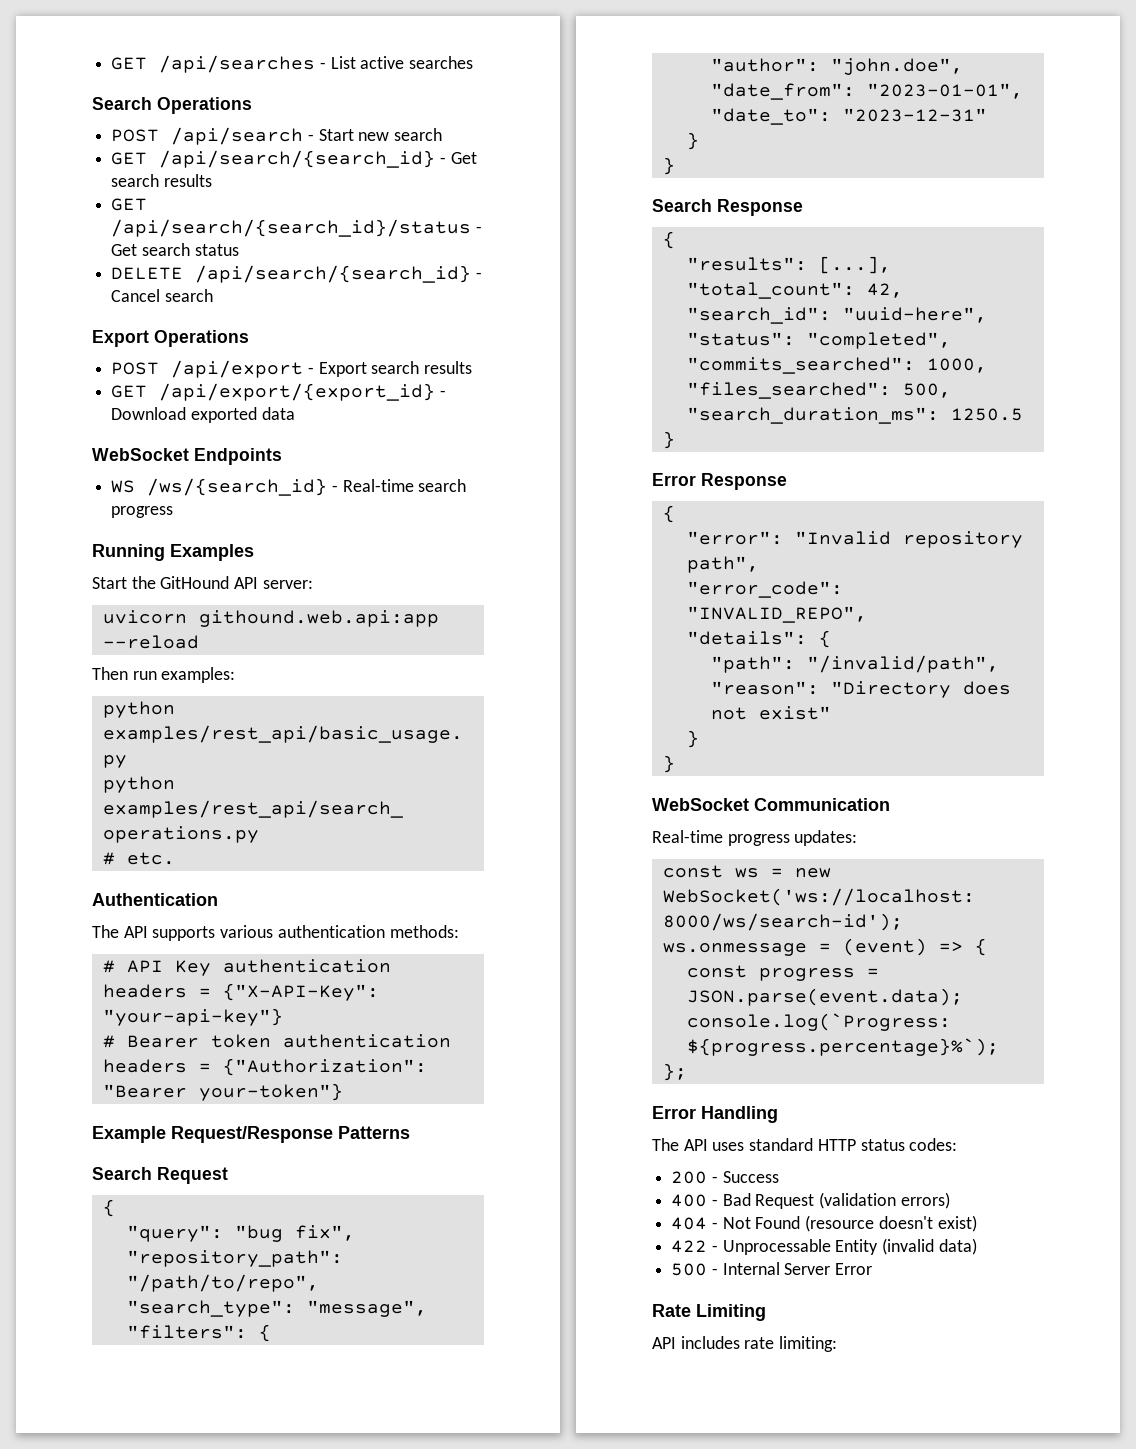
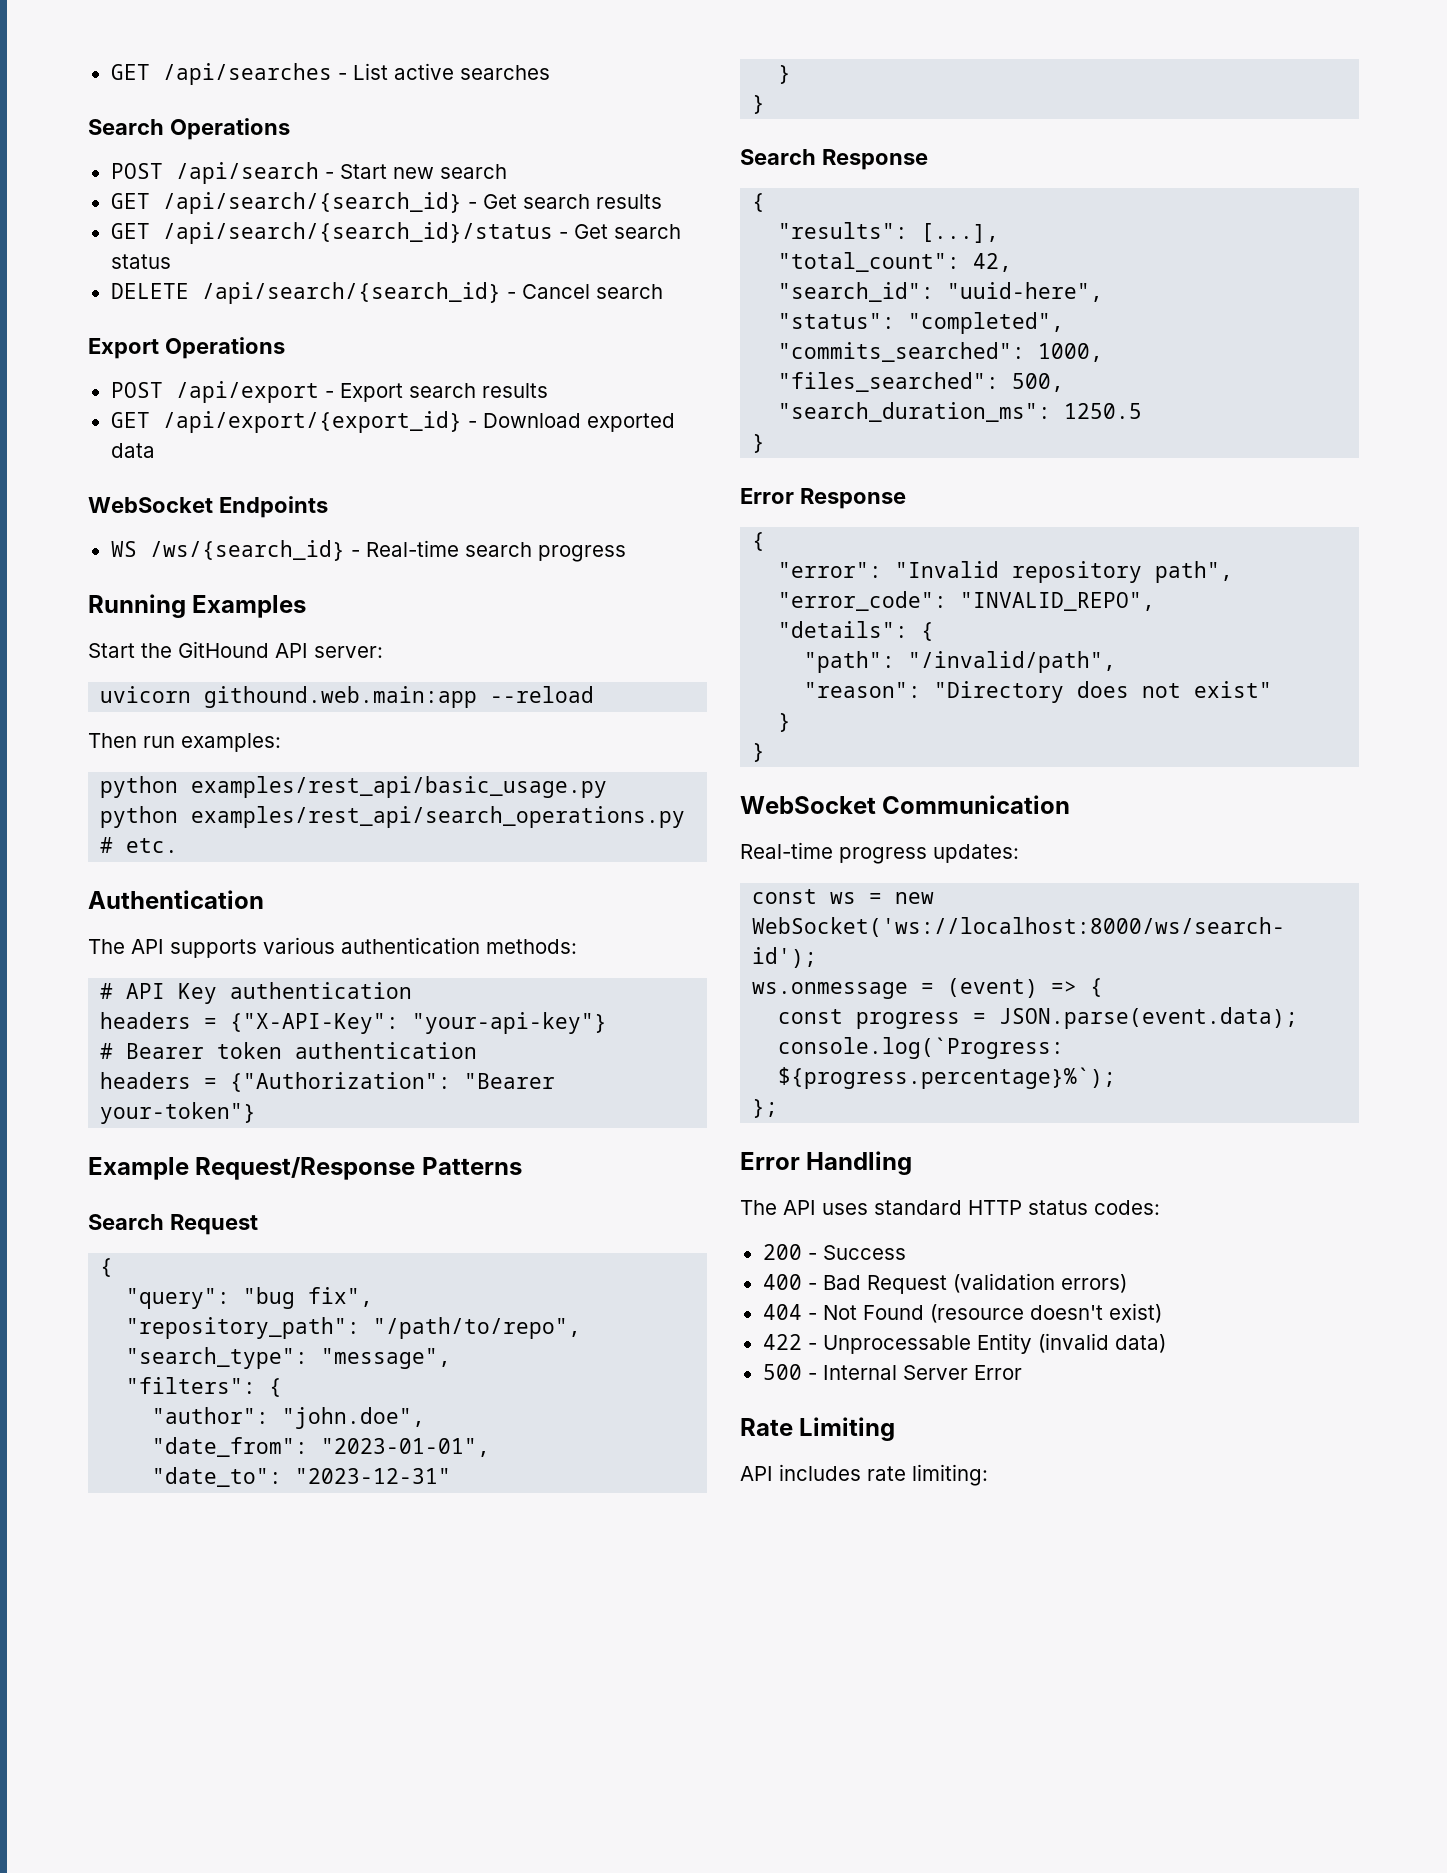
- uvicorn githound.web.api:app --reload
+ uvicorn githound.web.main:app --reload

